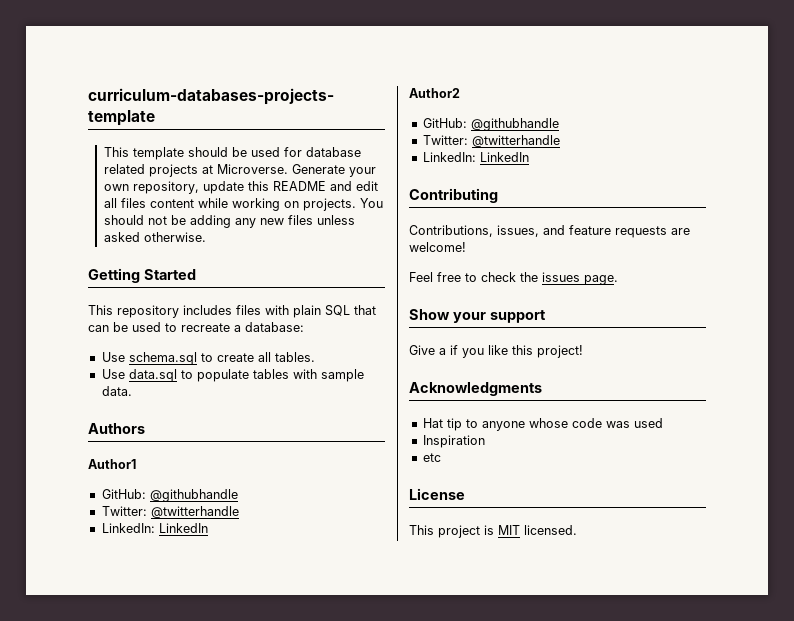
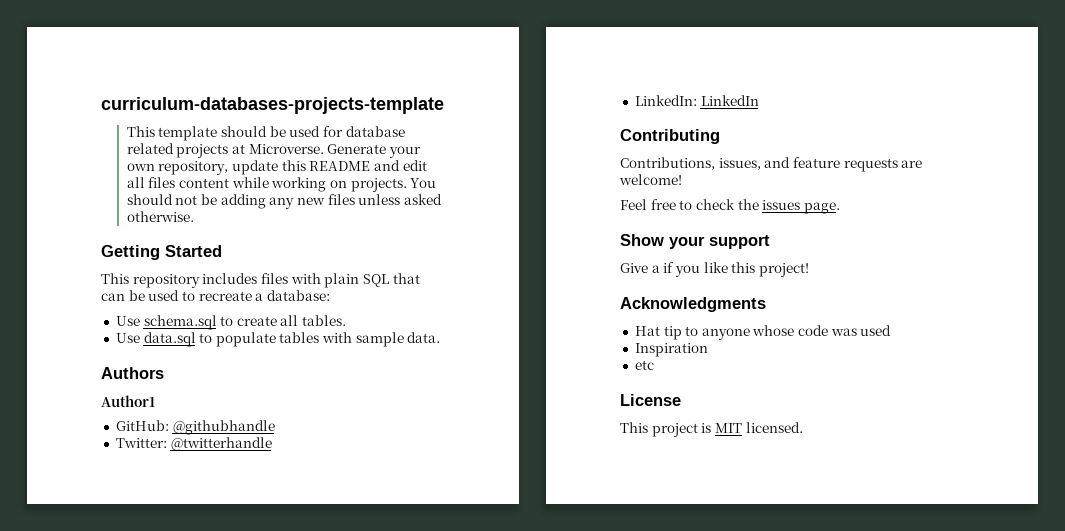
- Author2
- GitHub: @githubhandle
- Twitter: @twitterhandle
- LinkedIn: LinkedIn

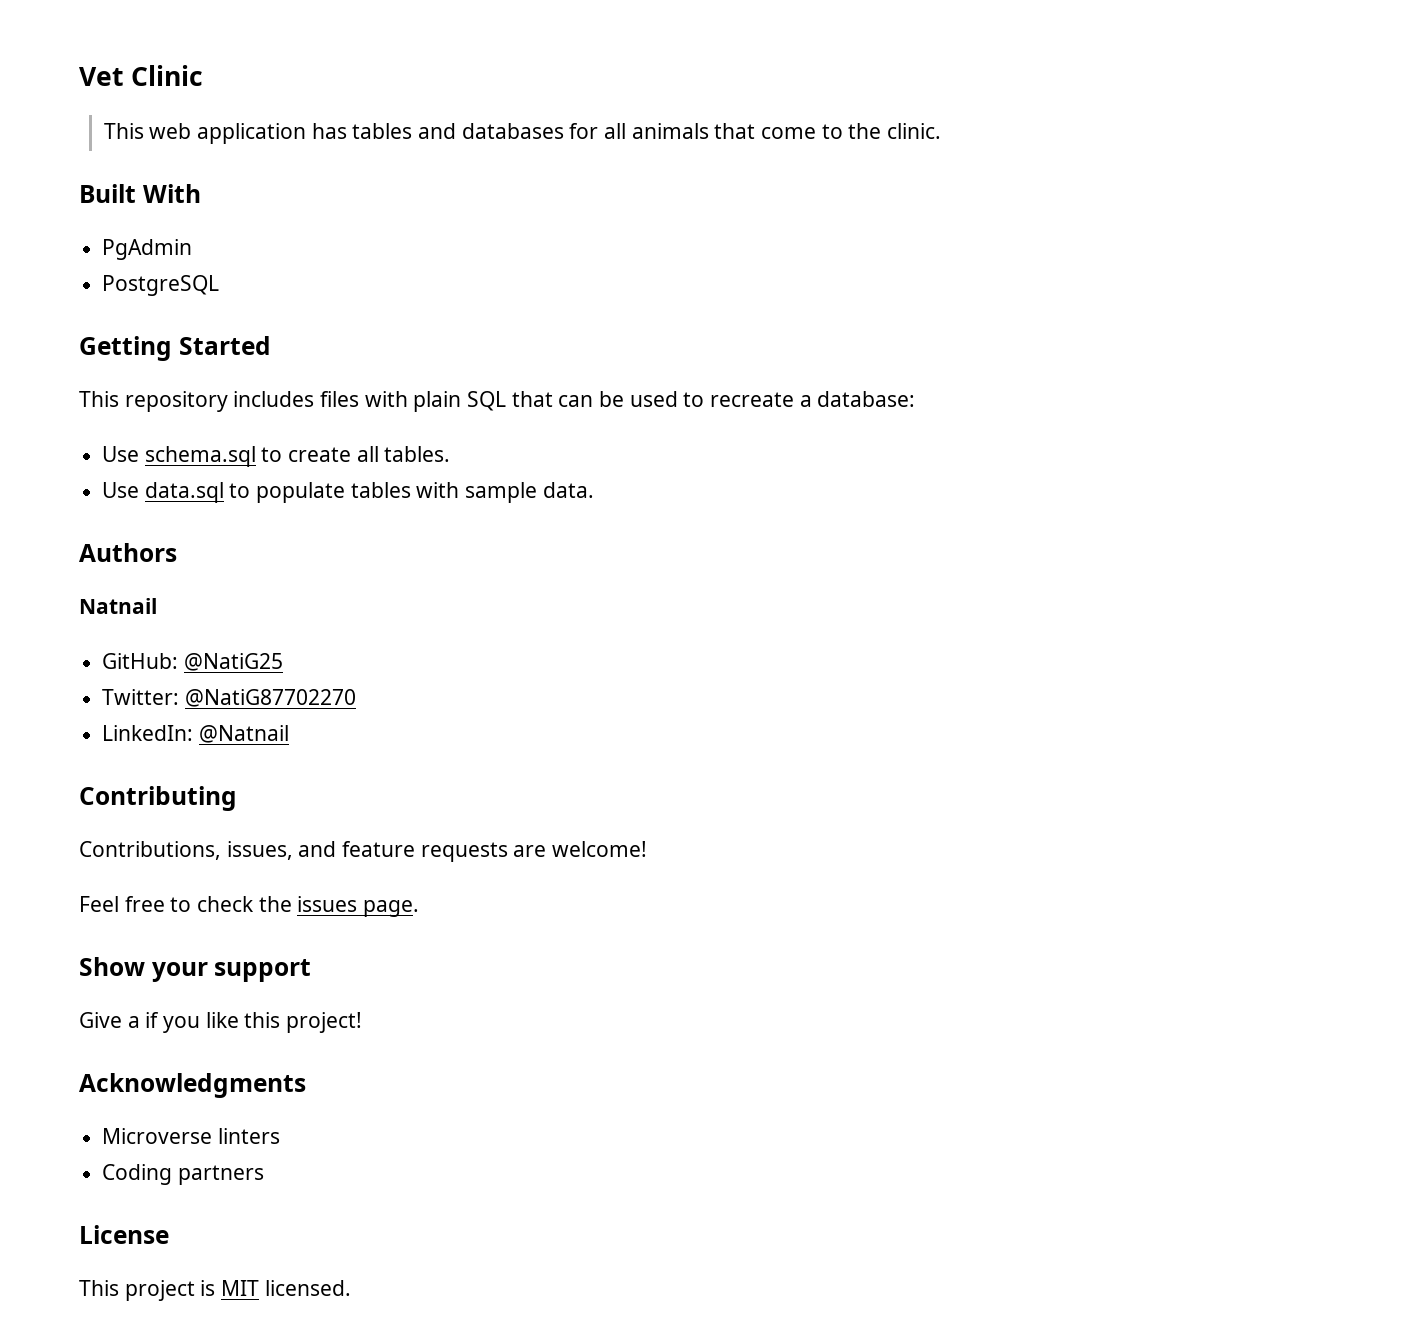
- curriculum-databases-projects-template
- This template should be used for database related projects at Microverse. Generate your own repository, update this README and edit all files content while working on projects. You should not be adding any new files unless asked otherwise.
+ Vet Clinic
+ This web application has tables and databases for all animals that come to the clinic.
+ Built With
+ PgAdmin
+ PostgreSQL
- Author1
+ Natnail
- GitHub: @githubhandle
+ GitHub: @NatiG25
- Twitter: @twitterhandle
+ Twitter: @NatiG87702270
- LinkedIn: LinkedIn
+ LinkedIn: @Natnail
- Hat tip to anyone whose code was used
- Inspiration
- etc
+ Microverse linters
+ Coding partners

